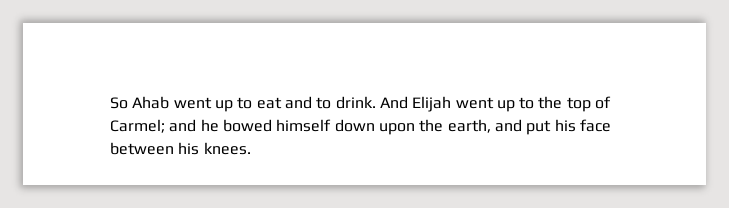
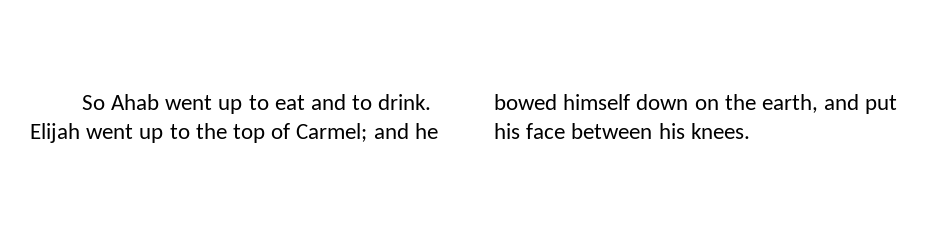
- And Elijah went up to the top of Carmel; and he bowed himself down upon the earth, and put his face between his knees.
+ Elijah went up to the top of Carmel; and he bowed himself down on the earth, and put his face between his knees.

